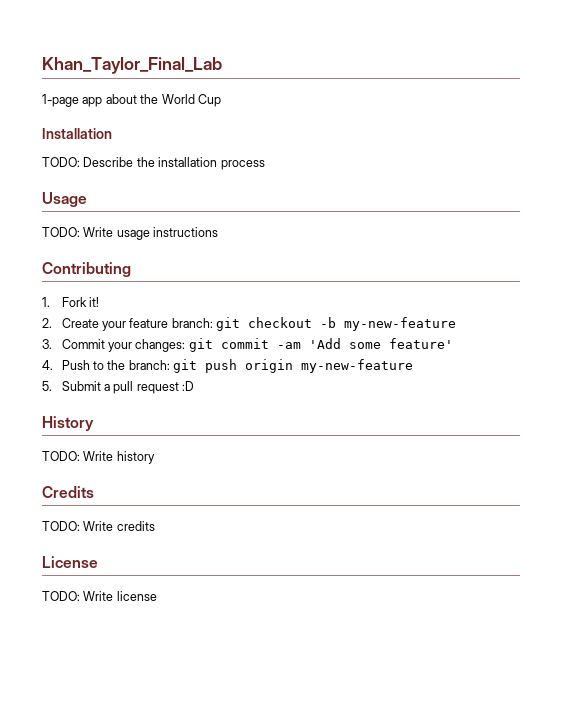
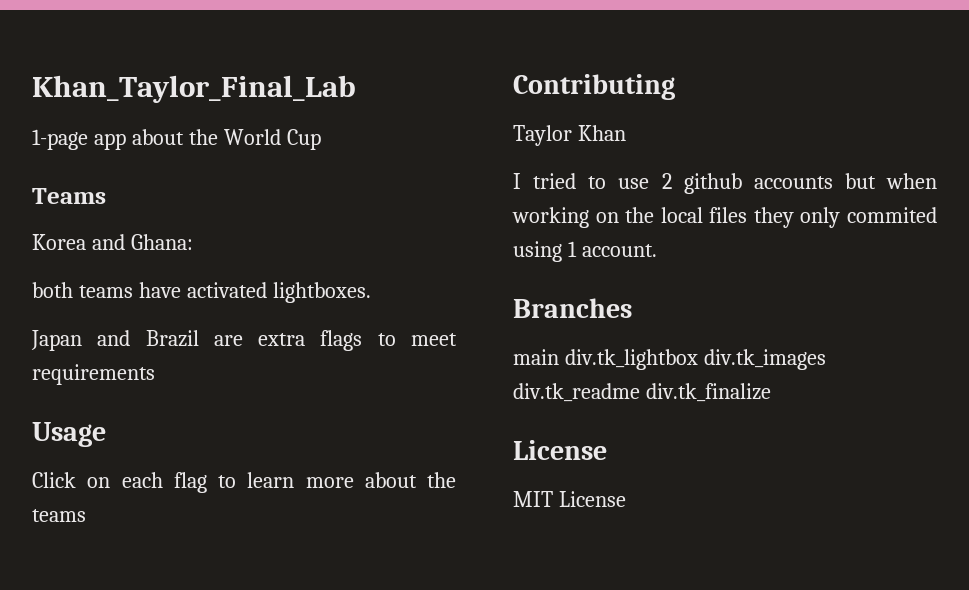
- Installation
- TODO: Describe the installation process
+ Teams
+ Korea and Ghana:
+ both teams have activated lightboxes.
+ Japan and Brazil are extra flags to meet requirements
  Usage
- TODO: Write usage instructions
+ Click on each flag to learn more about the teams
  Contributing
- 1. Fork it!
- 2. Create your feature branch: git checkout -b my-new-feature
- 3. Commit your changes: git commit -am 'Add some feature'
- 4. Push to the branch: git push origin my-new-feature
- 5. Submit a pull request :D
- History
- TODO: Write history
- Credits
- TODO: Write credits
+ Taylor Khan
+ I tried to use 2 github accounts but when working on the local files they only commited using 1 account.
+ Branches
+ main div.tk_lightbox div.tk_images div.tk_readme div.tk_finalize
  License
- TODO: Write license
+ MIT License

